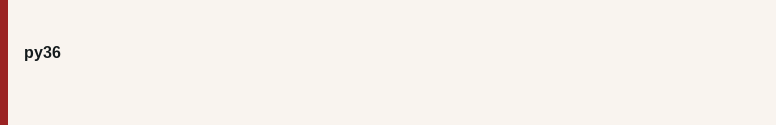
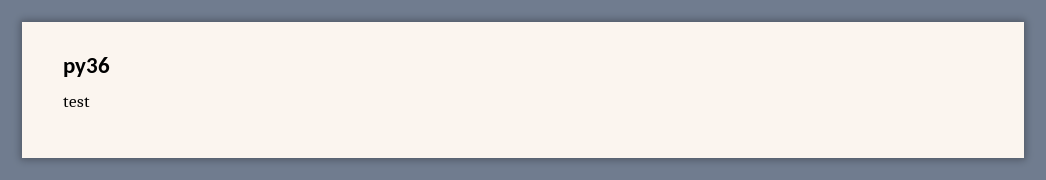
+ test

